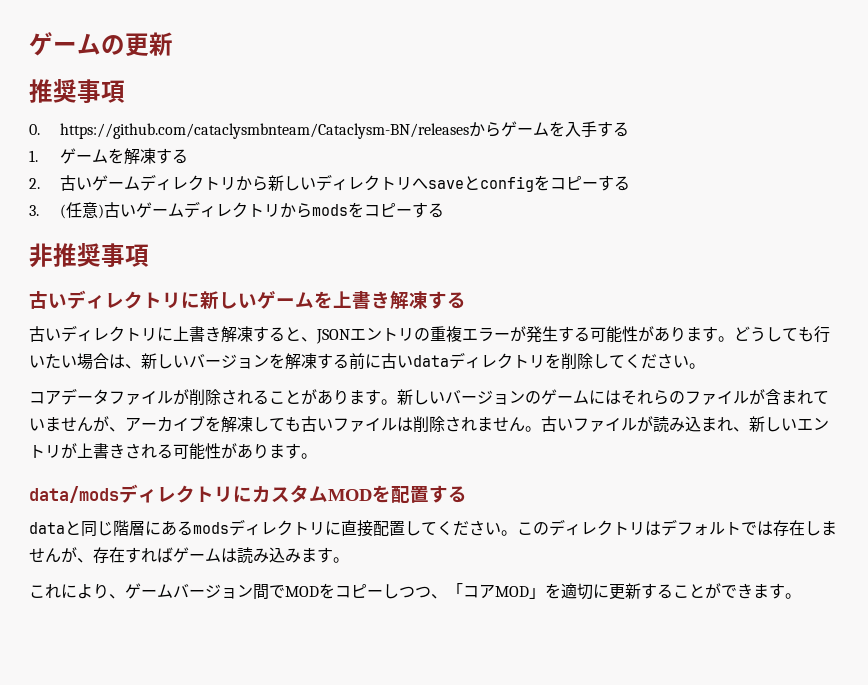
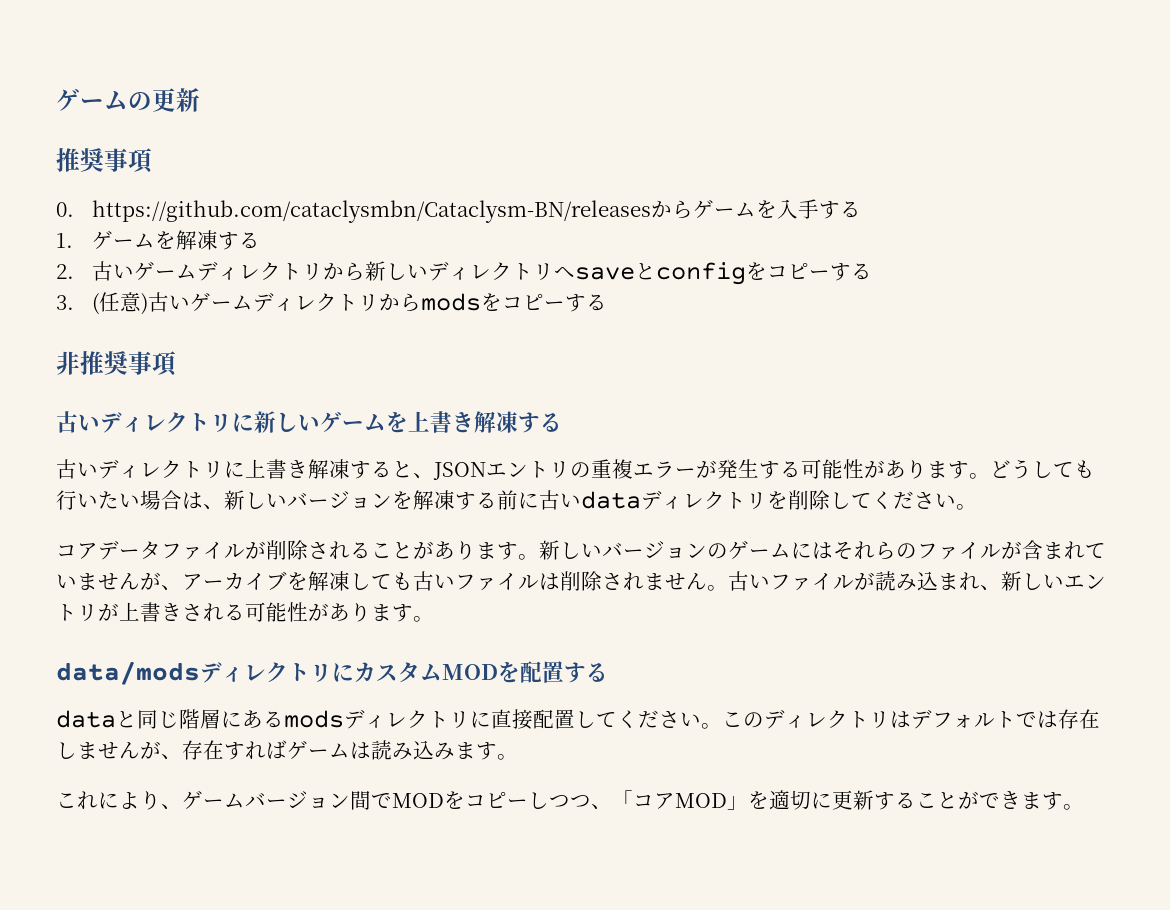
- 0. https://github.com/cataclysmbnteam/Cataclysm-BN/releasesからゲームを入手する
+ 0. https://github.com/cataclysmbn/Cataclysm-BN/releasesからゲームを入手する

